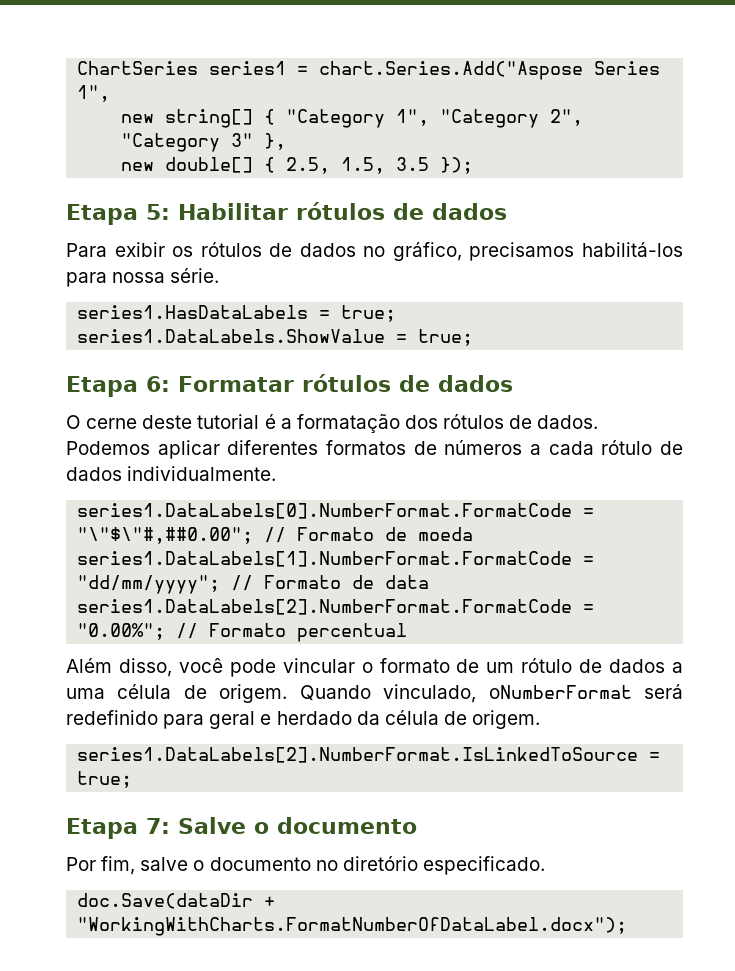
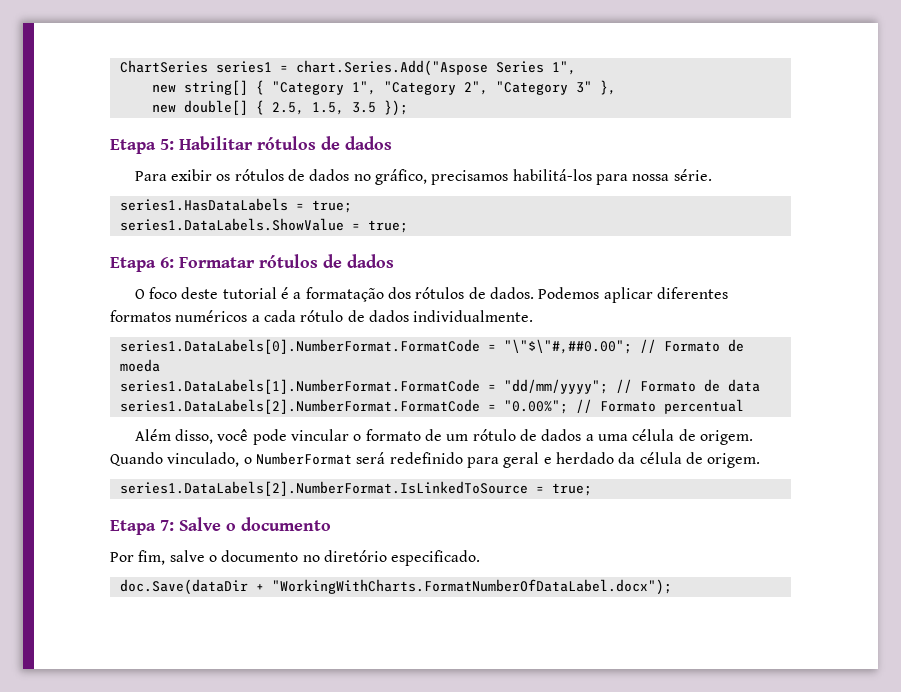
- O cerne deste tutorial é a formatação dos rótulos de dados.
+ O foco deste tutorial é a formatação dos rótulos de dados.
- Podemos aplicar diferentes formatos de números a cada rótulo de dados individualmente.
+ Podemos aplicar diferentes formatos numéricos a cada rótulo de dados individualmente.
- Quando vinculado, oNumberFormat será redefinido para geral e herdado da célula de origem.
+ Quando vinculado, o NumberFormat será redefinido para geral e herdado da célula de origem.

